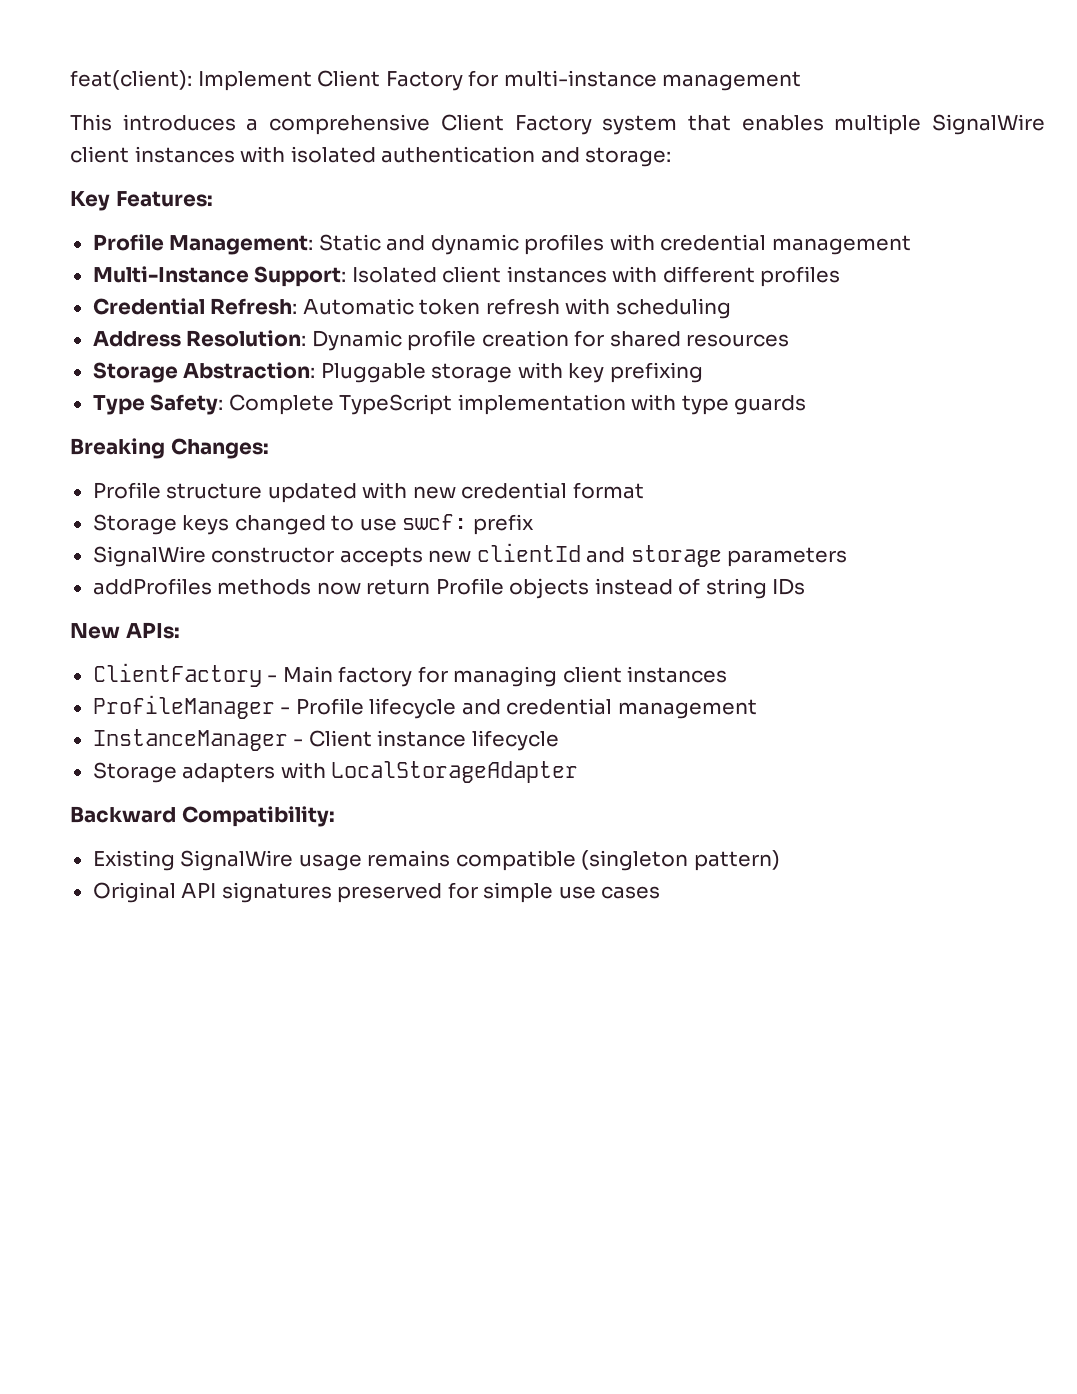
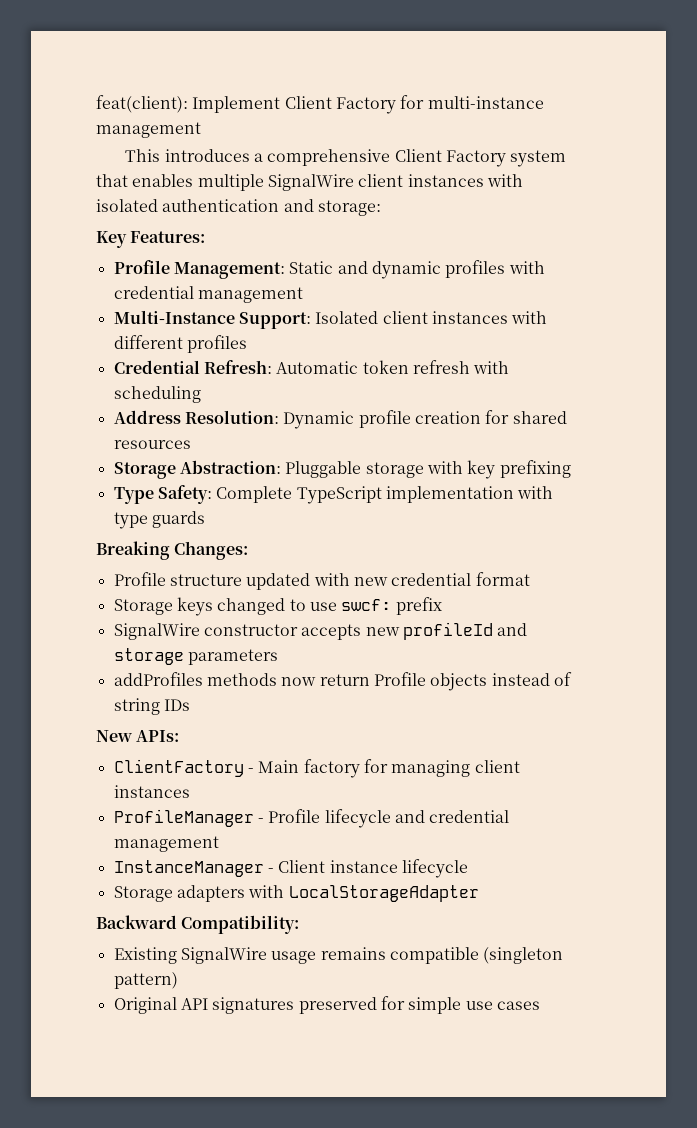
- SignalWire constructor accepts new clientId and storage parameters
+ SignalWire constructor accepts new profileId and storage parameters

